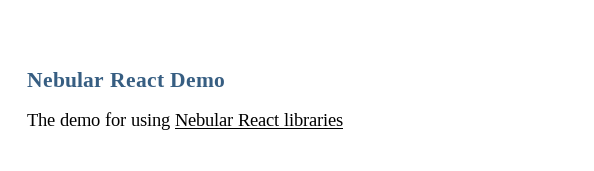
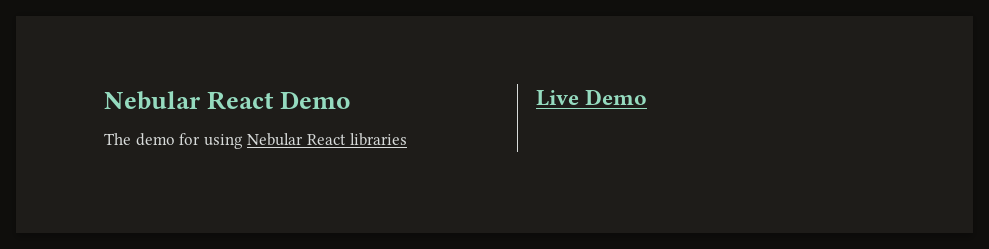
+ Live Demo

